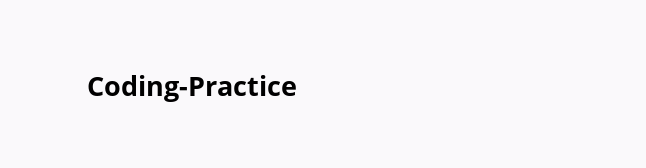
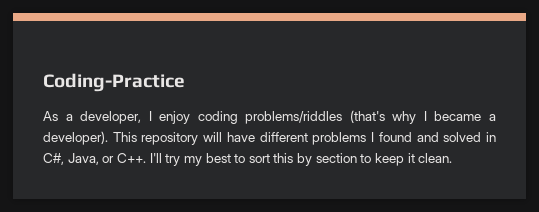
+ As a developer, I enjoy coding problems/riddles (that's why I became a developer). This repository will have different problems I found and solved in C#, Java, or C++. I'll try my best to sort this by section to keep it clean.

